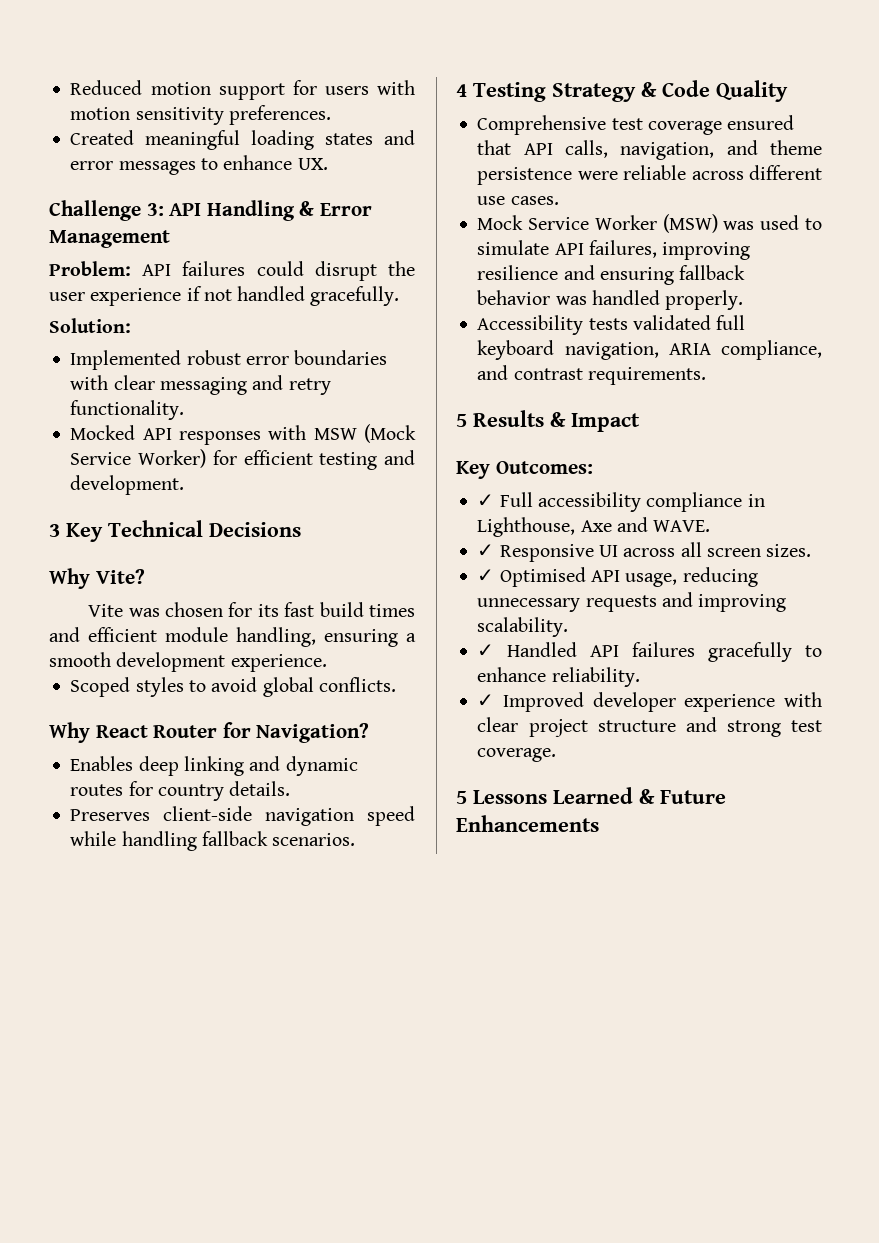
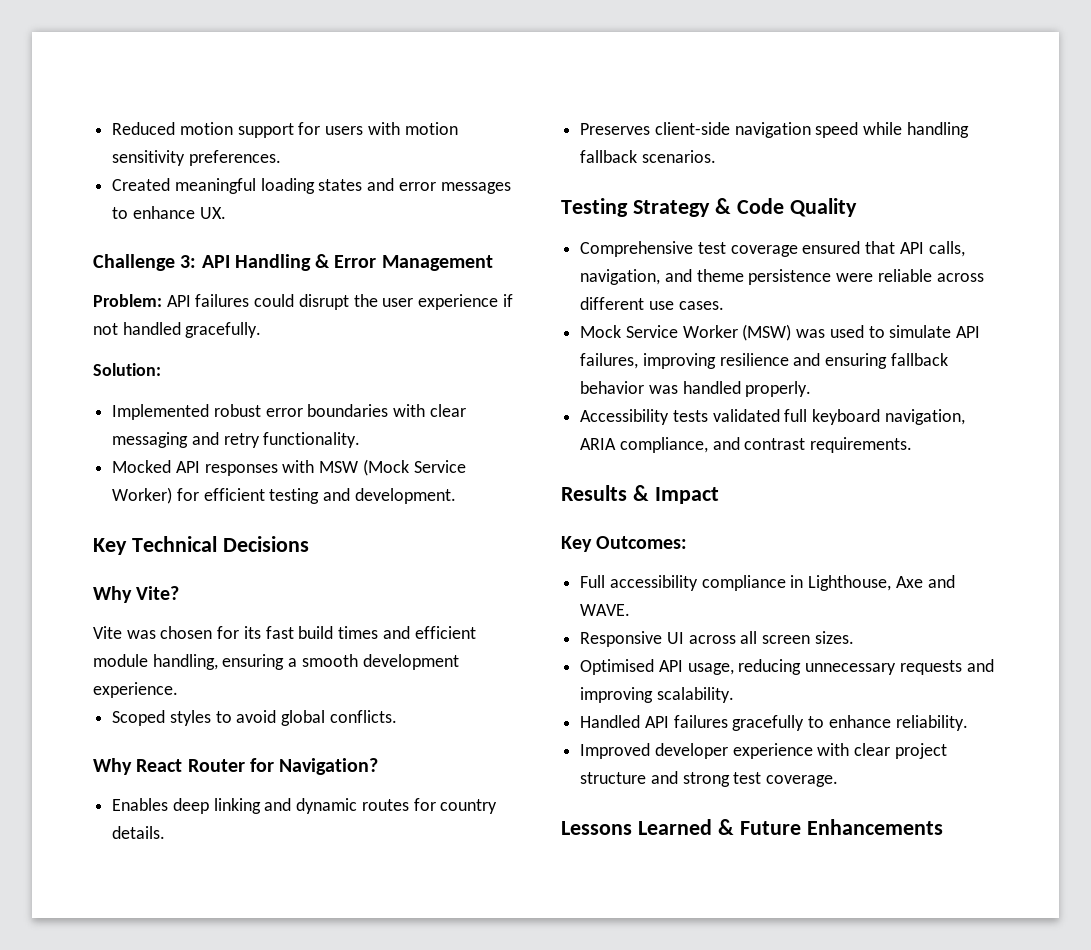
- 3 Key Technical Decisions
+ Key Technical Decisions
- 4 Testing Strategy & Code Quality
+ Testing Strategy & Code Quality
- 5 Results & Impact
+ Results & Impact
- ✓ Full accessibility compliance in Lighthouse, Axe and WAVE.
+ Full accessibility compliance in Lighthouse, Axe and WAVE.
- ✓ Responsive UI across all screen sizes.
+ Responsive UI across all screen sizes.
- ✓ Optimised API usage, reducing unnecessary requests and improving scalability.
+ Optimised API usage, reducing unnecessary requests and improving scalability.
- ✓ Handled API failures gracefully to enhance reliability.
+ Handled API failures gracefully to enhance reliability.
- ✓ Improved developer experience with clear project structure and strong test coverage.
+ Improved developer experience with clear project structure and strong test coverage.
- 5 Lessons Learned & Future Enhancements
+ Lessons Learned & Future Enhancements

